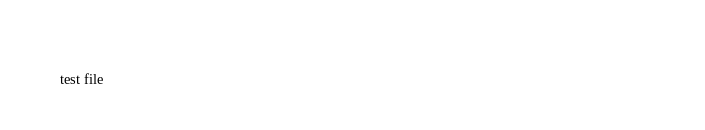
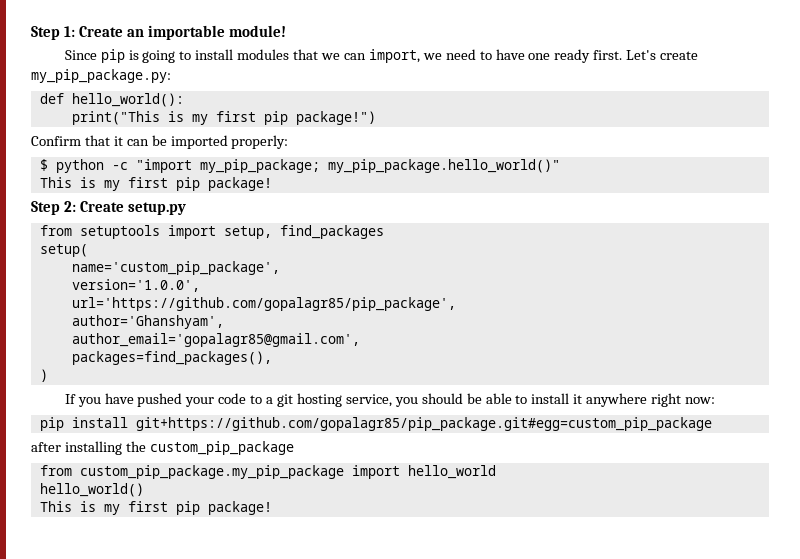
- test file
+ Step 1: Create an importable module!
+ Since pip is going to install modules that we can import, we need to have one ready first. Let's create my_pip_package.py:
+ def hello_world():
+ print("This is my first pip package!")
+ Confirm that it can be imported properly:
+ $ python -c "import my_pip_package; my_pip_package.hello_world()"
+ This is my first pip package!
+ Step 2: Create setup.py
+ from setuptools import setup, find_packages
+ setup(
+ name='custom_pip_package',
+ version='1.0.0',
+ url='https://github.com/gopalagr85/pip_package',
+ author='Ghanshyam',
+ author_email='gopalagr85@gmail.com',
+ packages=find_packages(),
+ )
+ If you have pushed your code to a git hosting service, you should be able to install it anywhere right now:
+ pip install git+https://github.com/gopalagr85/pip_package.git#egg=custom_pip_package
+ after installing the custom_pip_package
+ from custom_pip_package.my_pip_package import hello_world
+ hello_world()
+ This is my first pip package!

